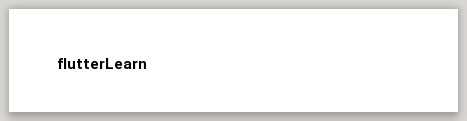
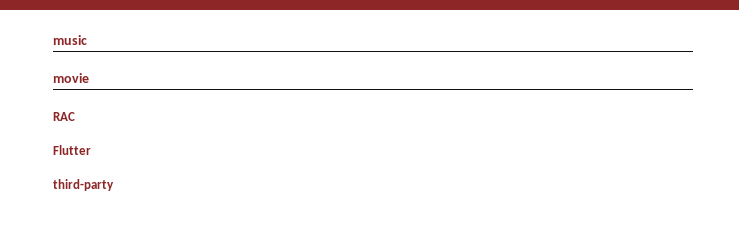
- flutterLearn
+ music
+ movie
+ RAC
+ Flutter
+ third-party

